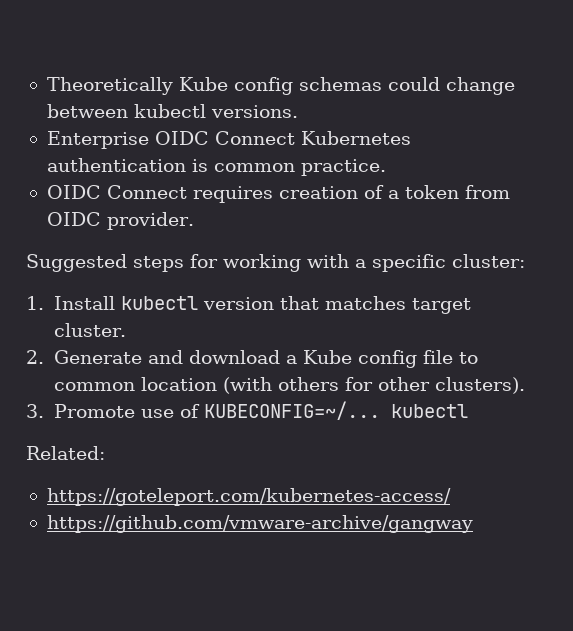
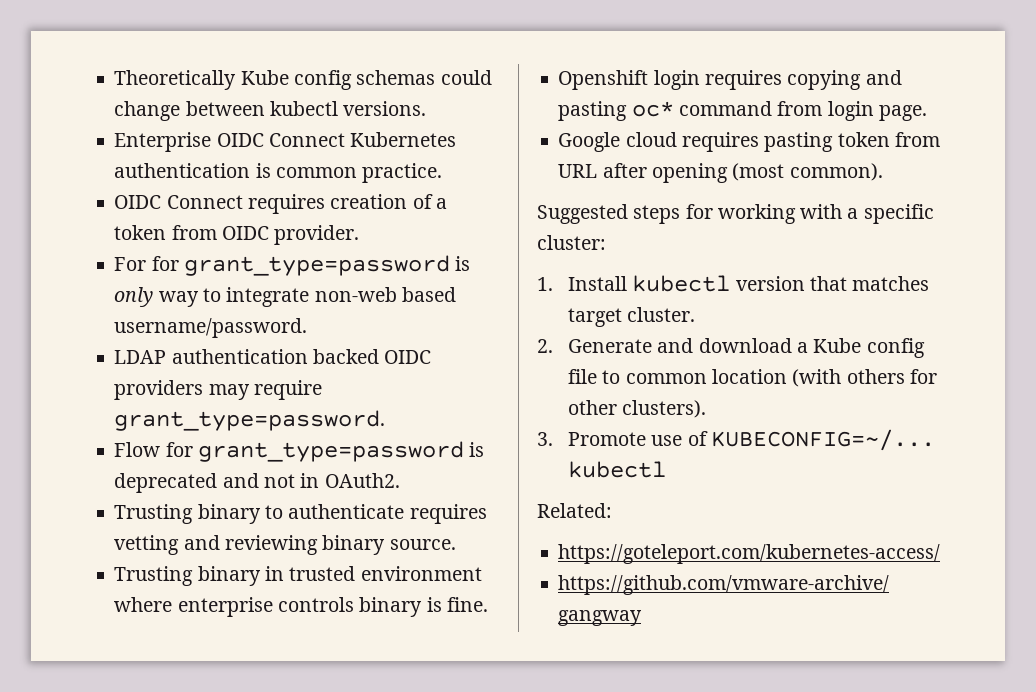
+ For for grant_type=password is only way to integrate non-web based username/password.
+ LDAP authentication backed OIDC providers may require grant_type=password.
+ Flow for grant_type=password is deprecated and not in OAuth2.
+ Trusting binary to authenticate requires vetting and reviewing binary source.
+ Trusting binary in trusted environment where enterprise controls binary is fine.
+ Openshift login requires copying and pasting oc* command from login page.
+ Google cloud requires pasting token from URL after opening (most common).

